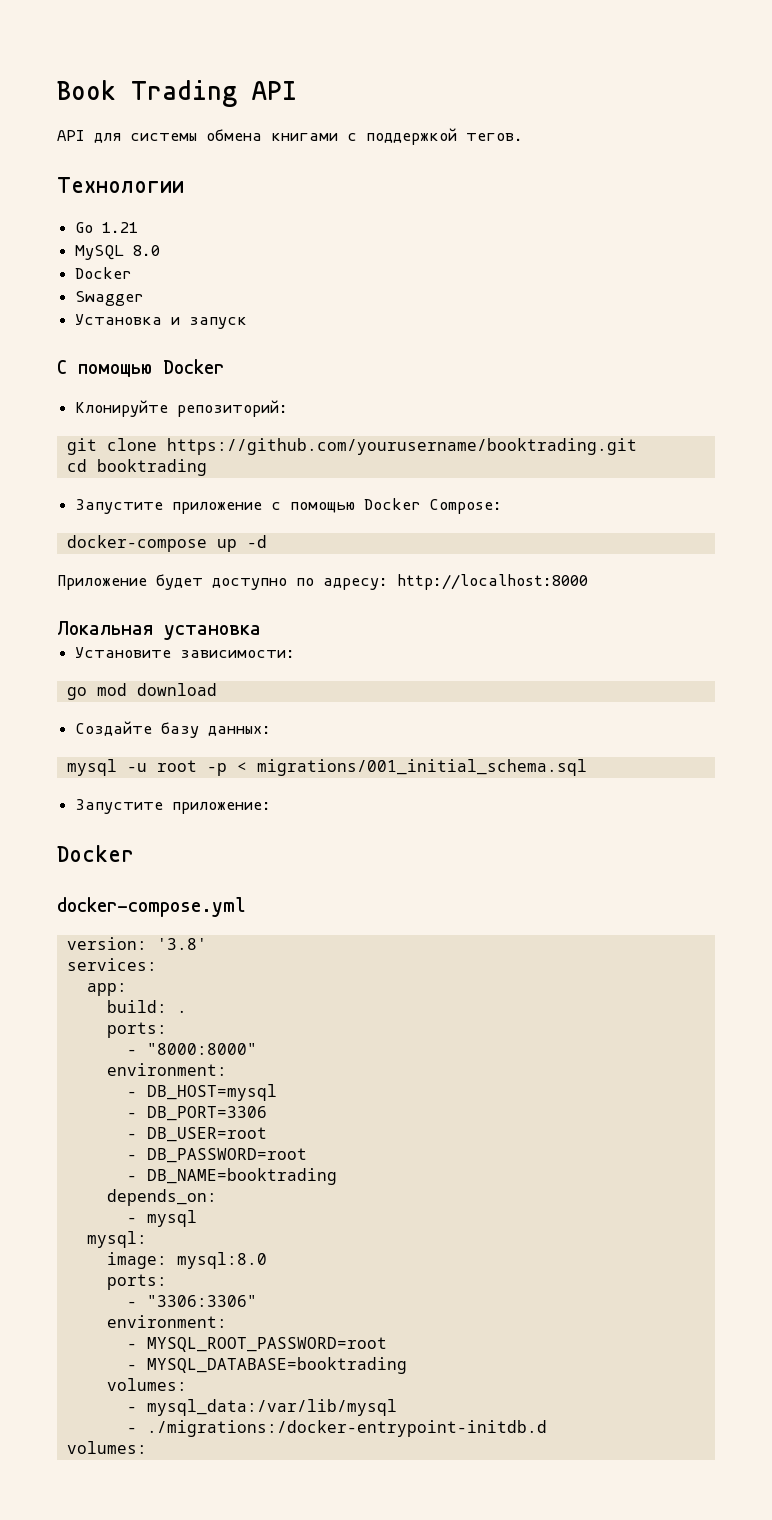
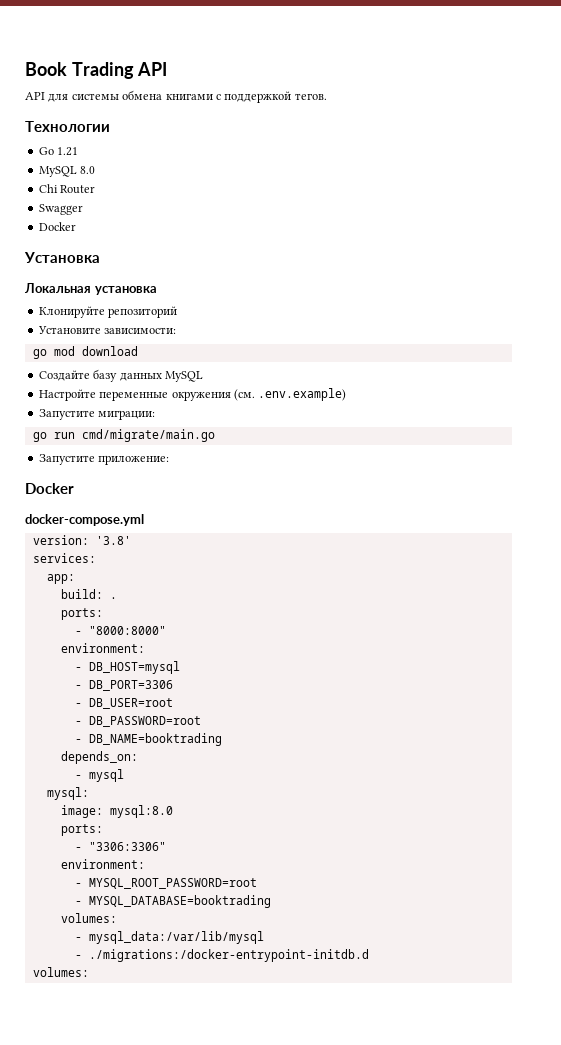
  MySQL 8.0
- Docker
+ Chi Router
  Swagger
- Установка и запуск
- С помощью Docker
- Клонируйте репозиторий:
- git clone https://github.com/yourusername/booktrading.git
- cd booktrading
- Запустите приложение с помощью Docker Compose:
- docker-compose up -d
- Приложение будет доступно по адресу: http://localhost:8000
+ Docker
+ Установка
+ Клонируйте репозиторий
- Создайте базу данных:
- mysql -u root -p < migrations/001_initial_schema.sql
+ Создайте базу данных MySQL
+ Настройте переменные окружения (см. .env.example)
+ Запустите миграции:
+ go run cmd/migrate/main.go

